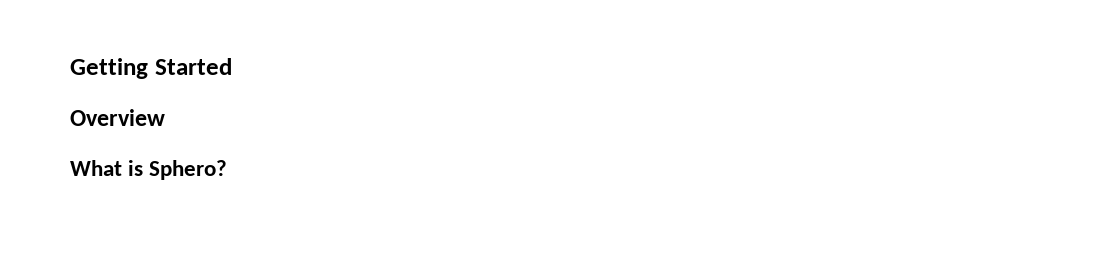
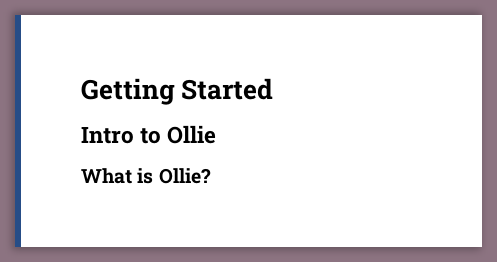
- Overview
+ Intro to Ollie
- What is Sphero?
+ What is Ollie?

